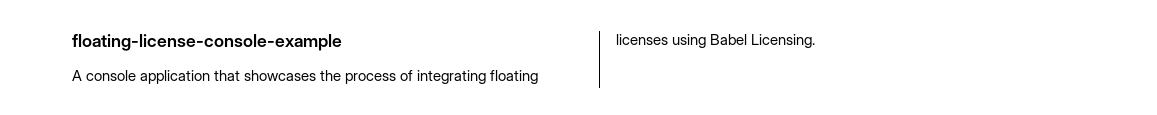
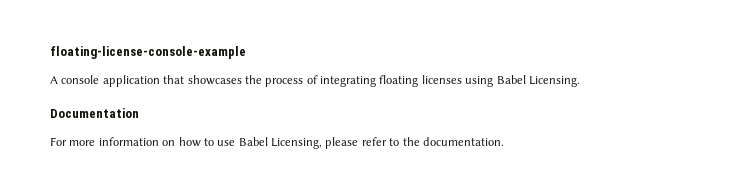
+ Documentation
+ For more information on how to use Babel Licensing, please refer to the documentation.

